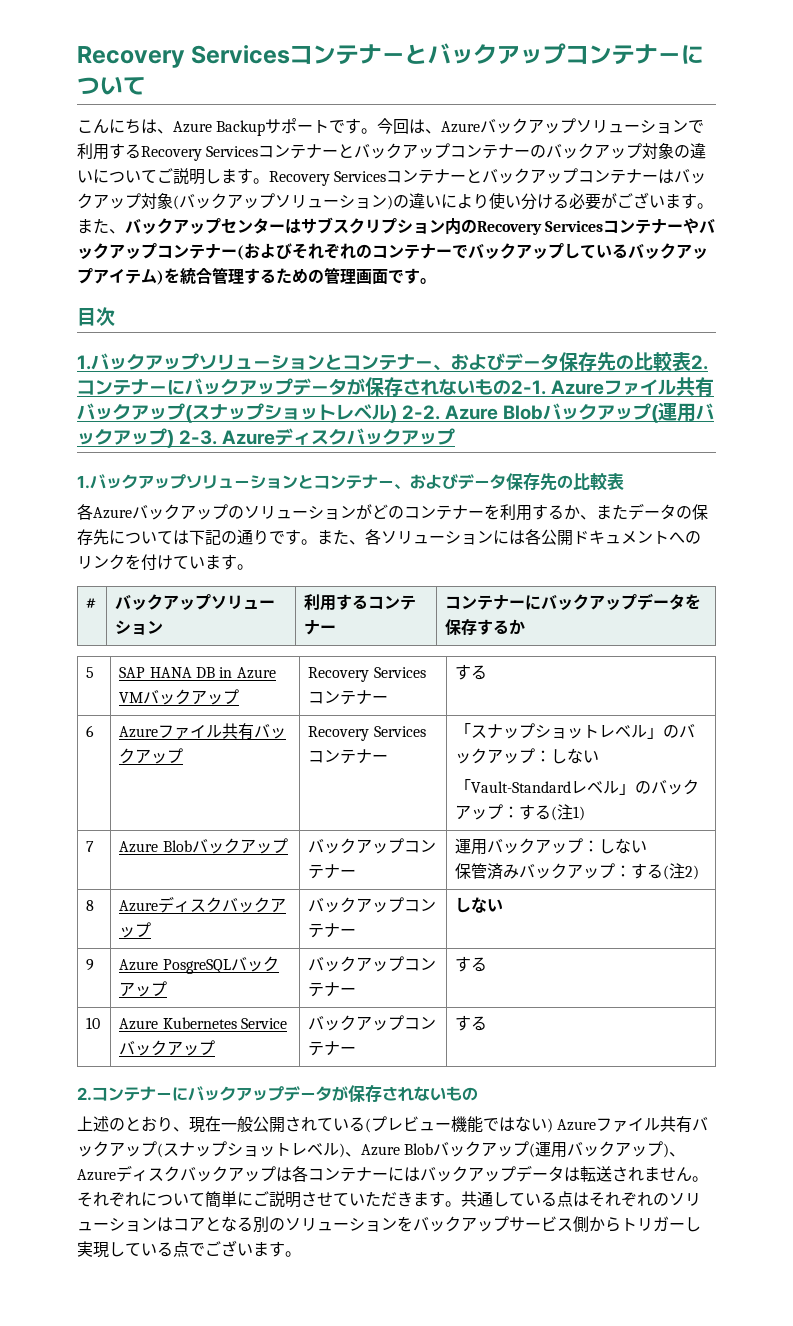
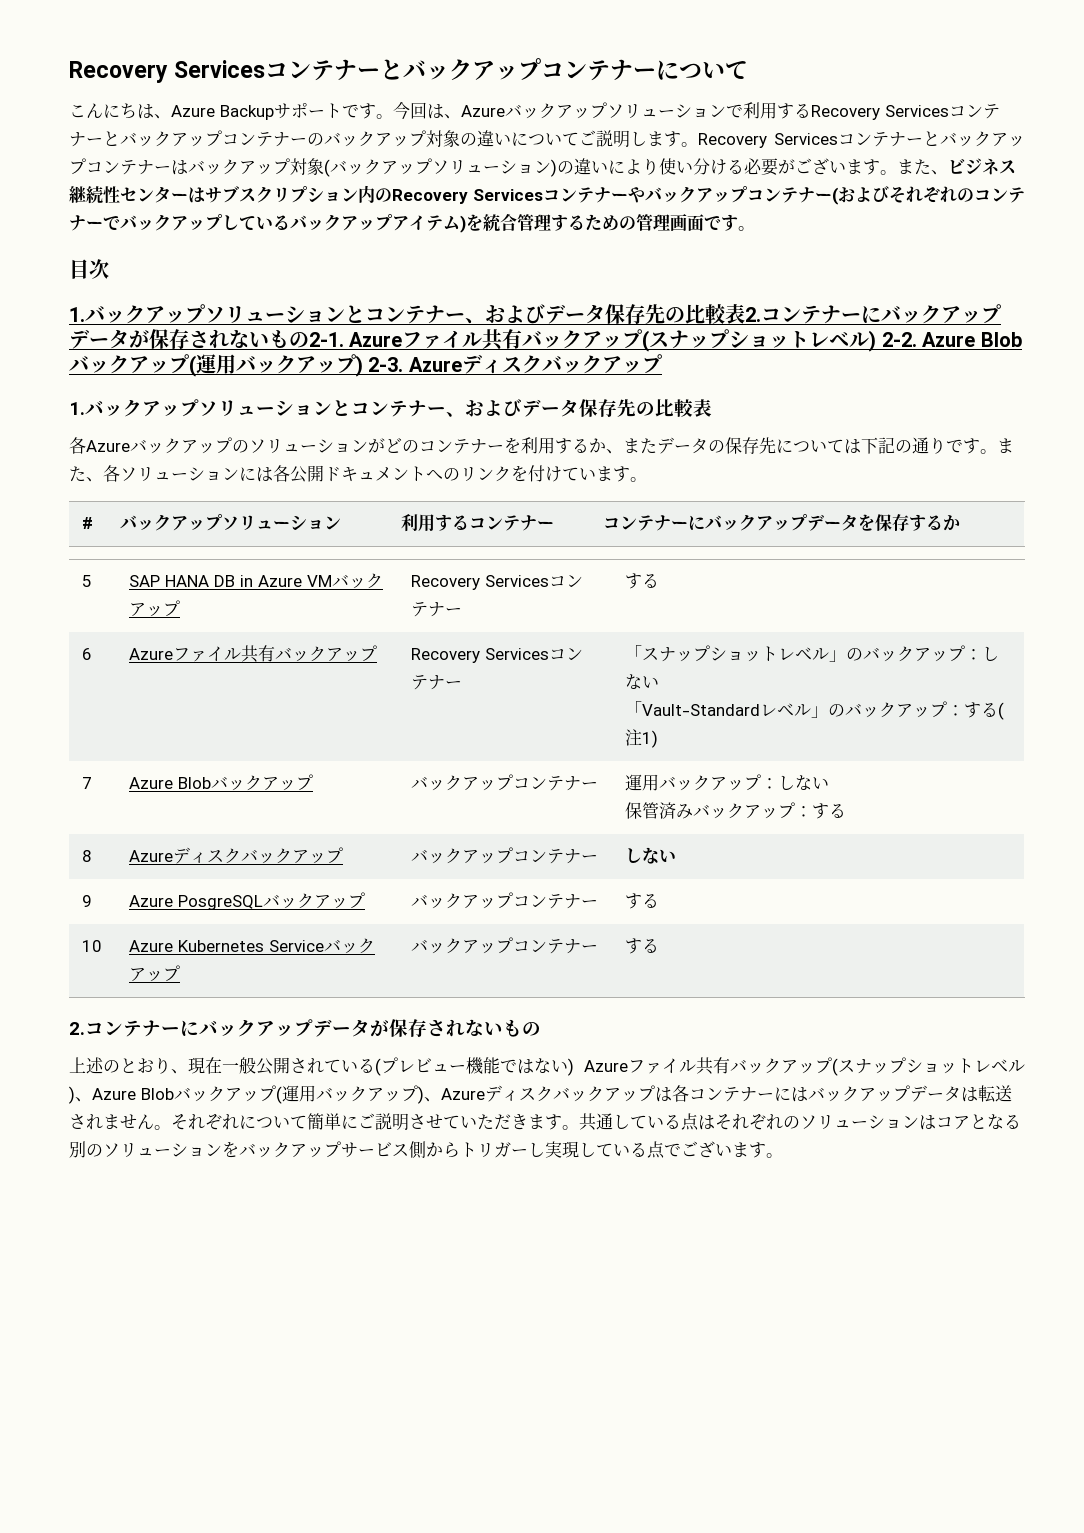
- また、バックアップセンターはサブスクリプション内のRecovery Servicesコンテナーやバックアップコンテナー(およびそれぞれのコンテナーでバックアップしているバックアップアイテム)を統合管理するための管理画面です。
+ また、ビジネス継続性センターはサブスクリプション内のRecovery Servicesコンテナーやバックアップコンテナー(およびそれぞれのコンテナーでバックアップしているバックアップアイテム)を統合管理するための管理画面です。
  7 | Azure Blobバックアップ | バックアップコンテナー | 運用バックアップ：しない
- 保管済みバックアップ：する(注2)
+ 保管済みバックアップ：する

